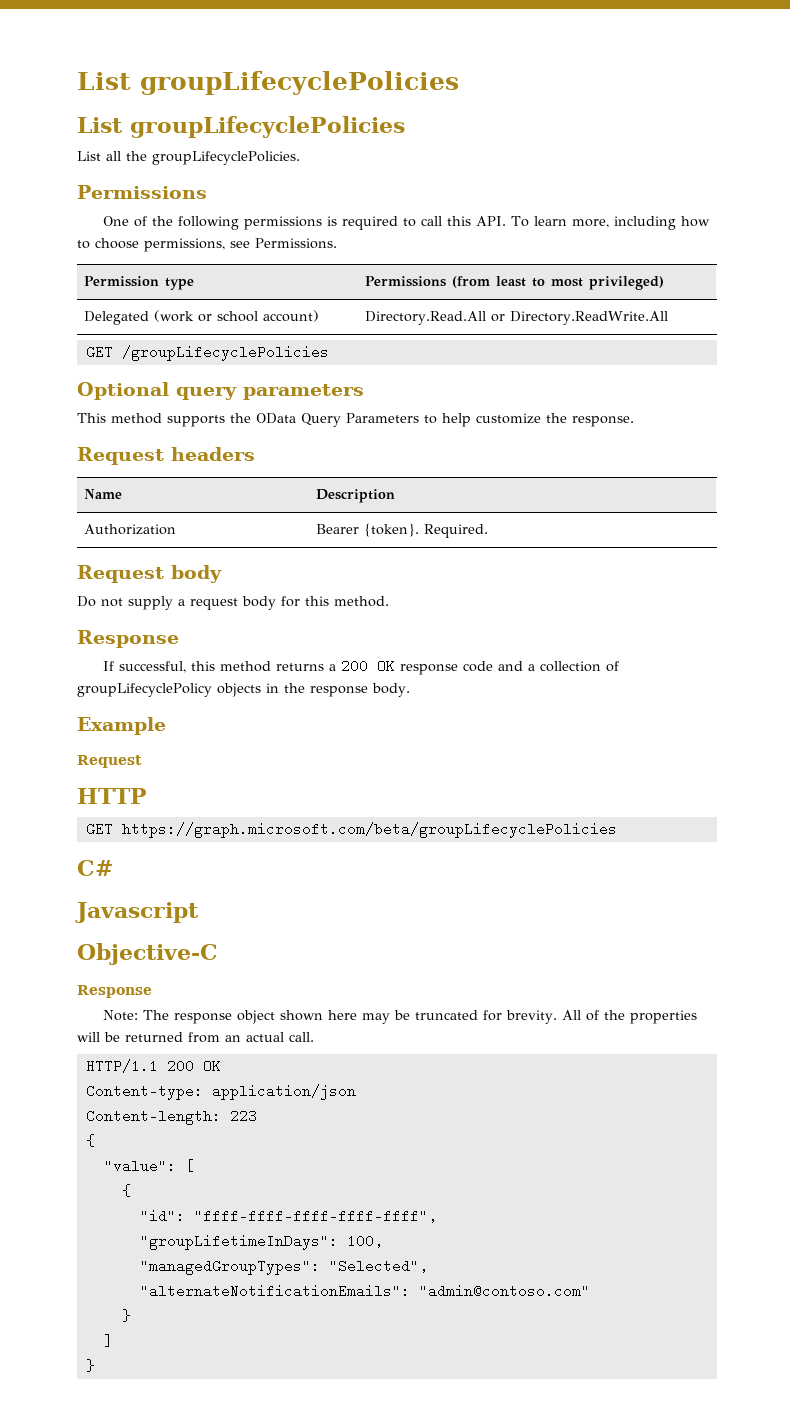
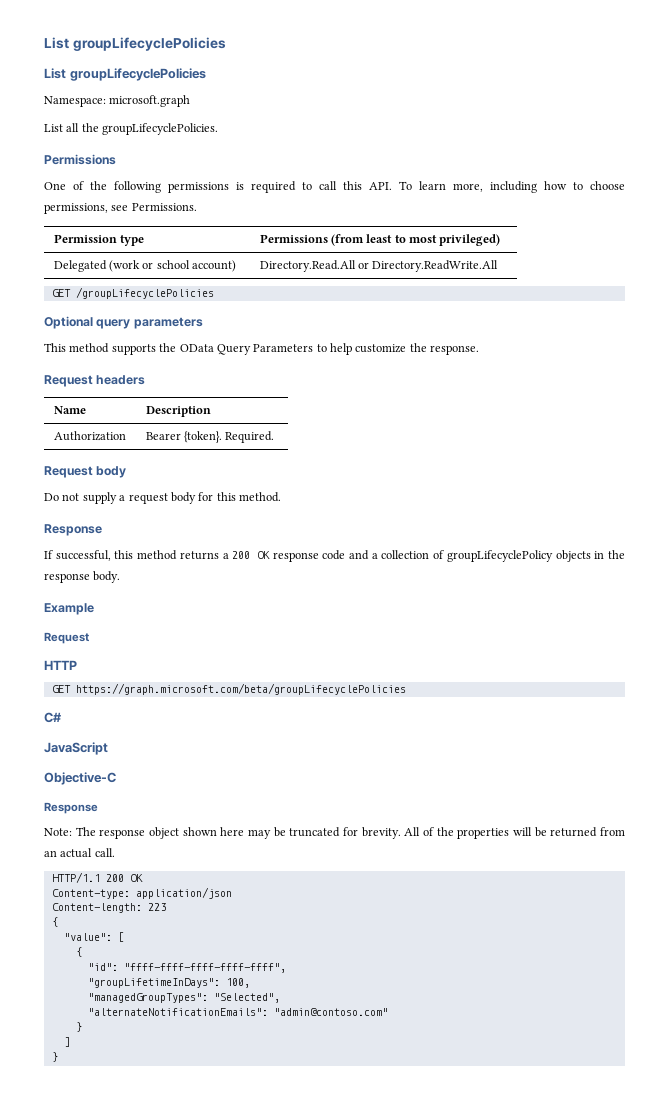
+ Namespace: microsoft.graph
- Javascript
+ JavaScript

